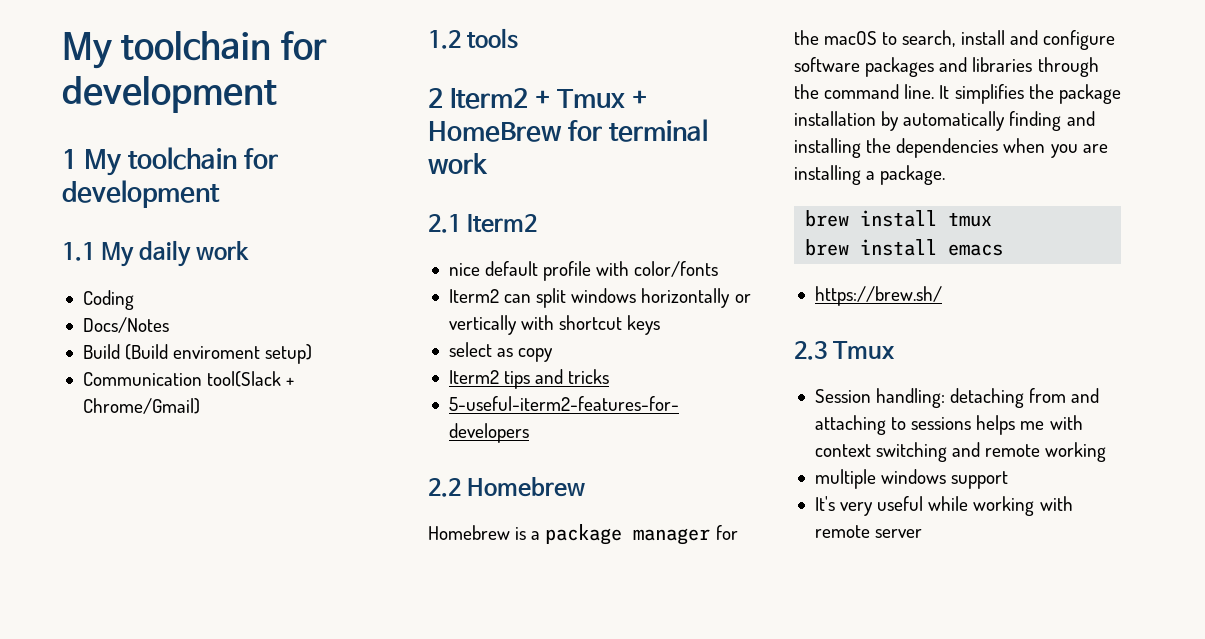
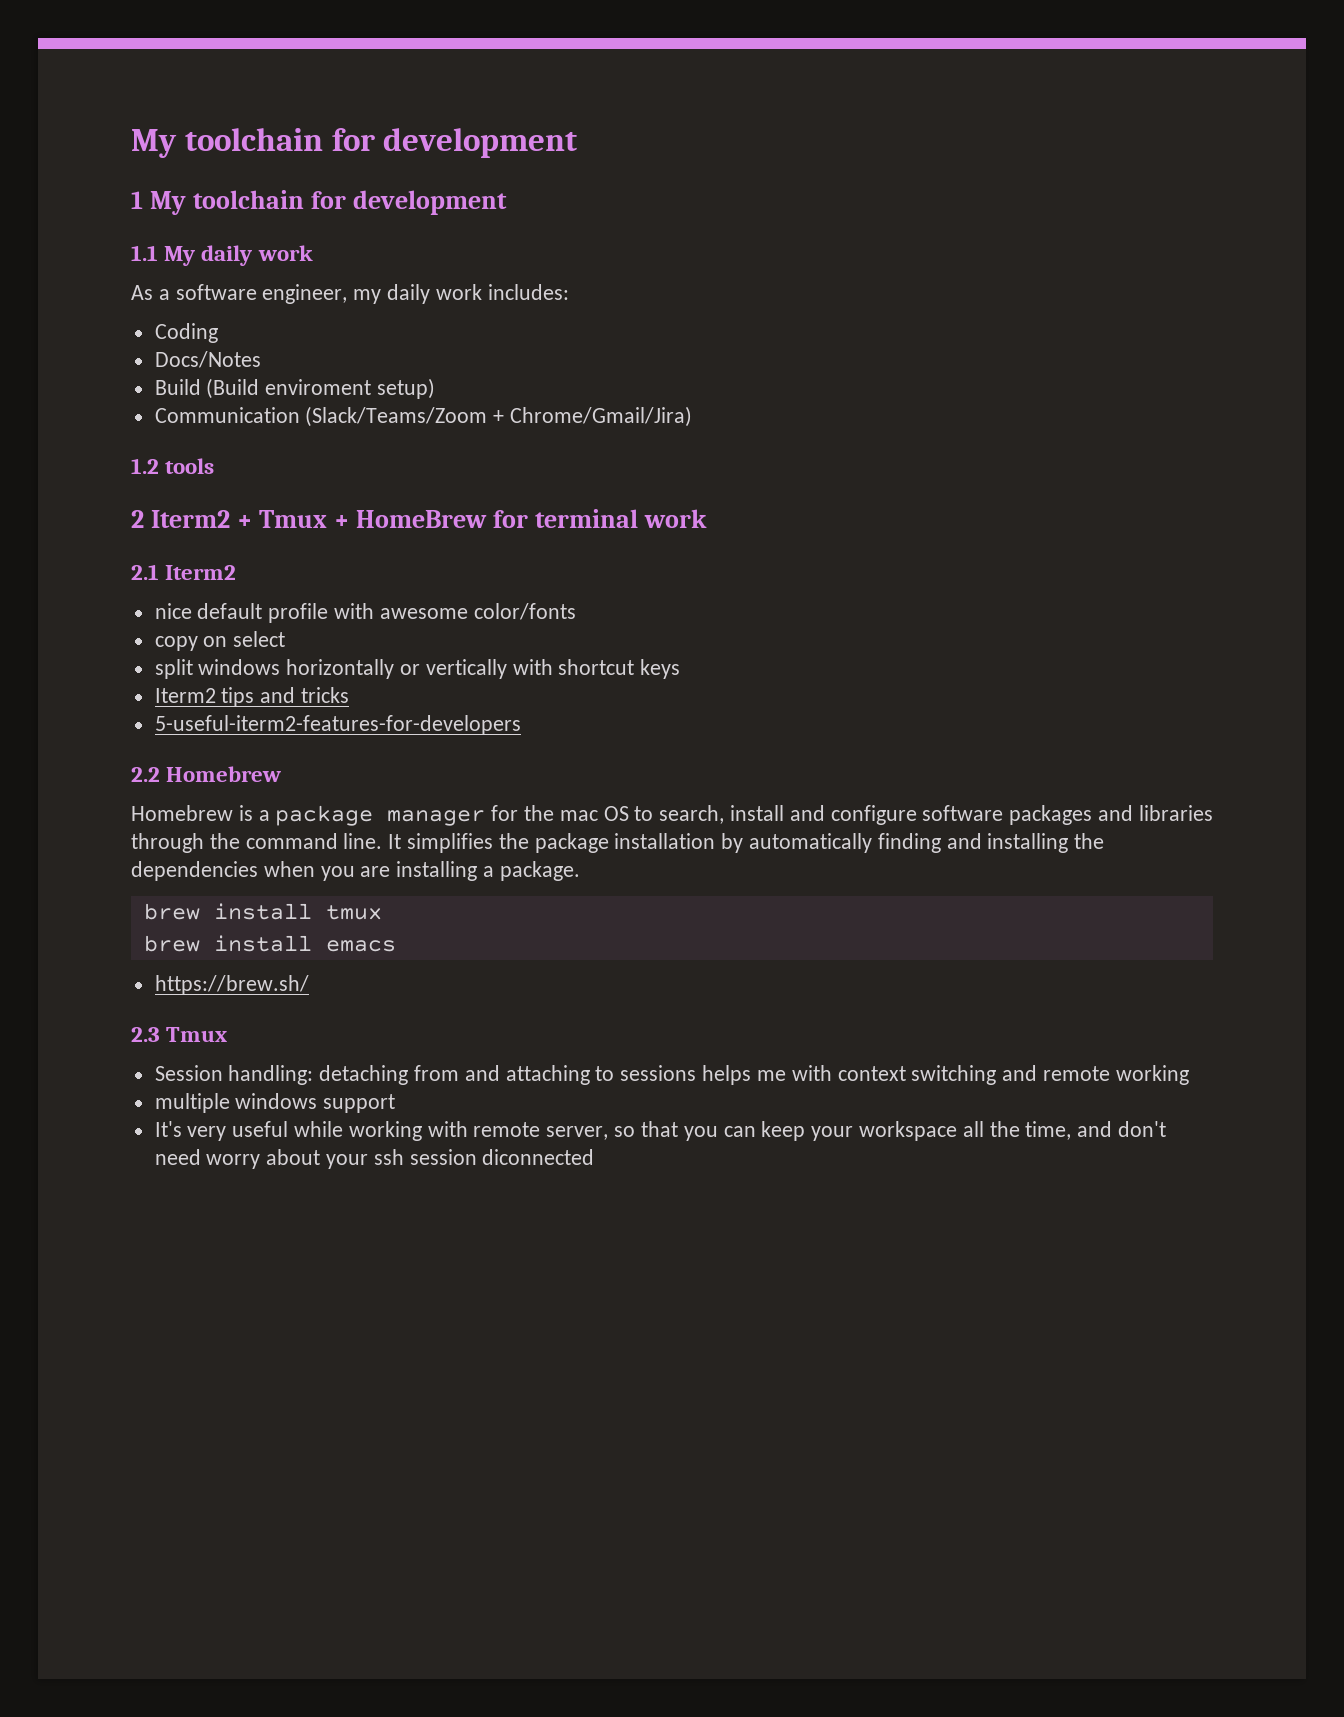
+ As a software engineer, my daily work includes:
- Communication tool(Slack + Chrome/Gmail)
+ Communication (Slack/Teams/Zoom + Chrome/Gmail/Jira)
- nice default profile with color/fonts
+ nice default profile with awesome color/fonts
- Iterm2 can split windows horizontally or vertically with shortcut keys
+ copy on select
+ split windows horizontally or vertically with shortcut keys
- select as copy
- Homebrew is a package manager for the macOS to search, install and configure software packages and libraries through the command line.
+ Homebrew is a package manager for the mac OS to search, install and configure software packages and libraries through the command line.
- It's very useful while working with remote server
+ It's very useful while working with remote server, so that you can keep your workspace all the time, and don't need worry about your ssh session diconnected

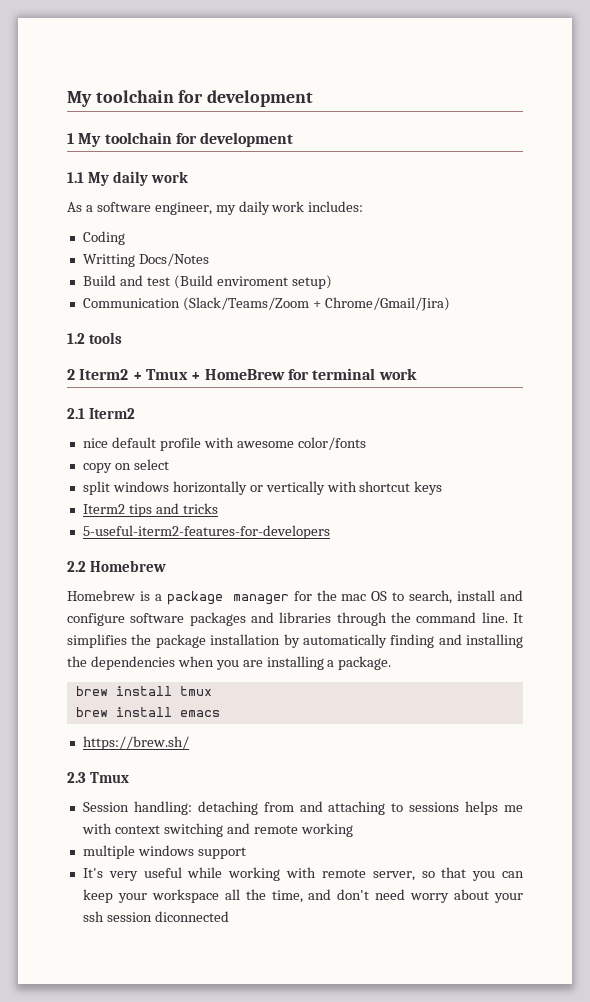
- Docs/Notes
+ Writting Docs/Notes
- Build (Build enviroment setup)
+ Build and test (Build enviroment setup)

